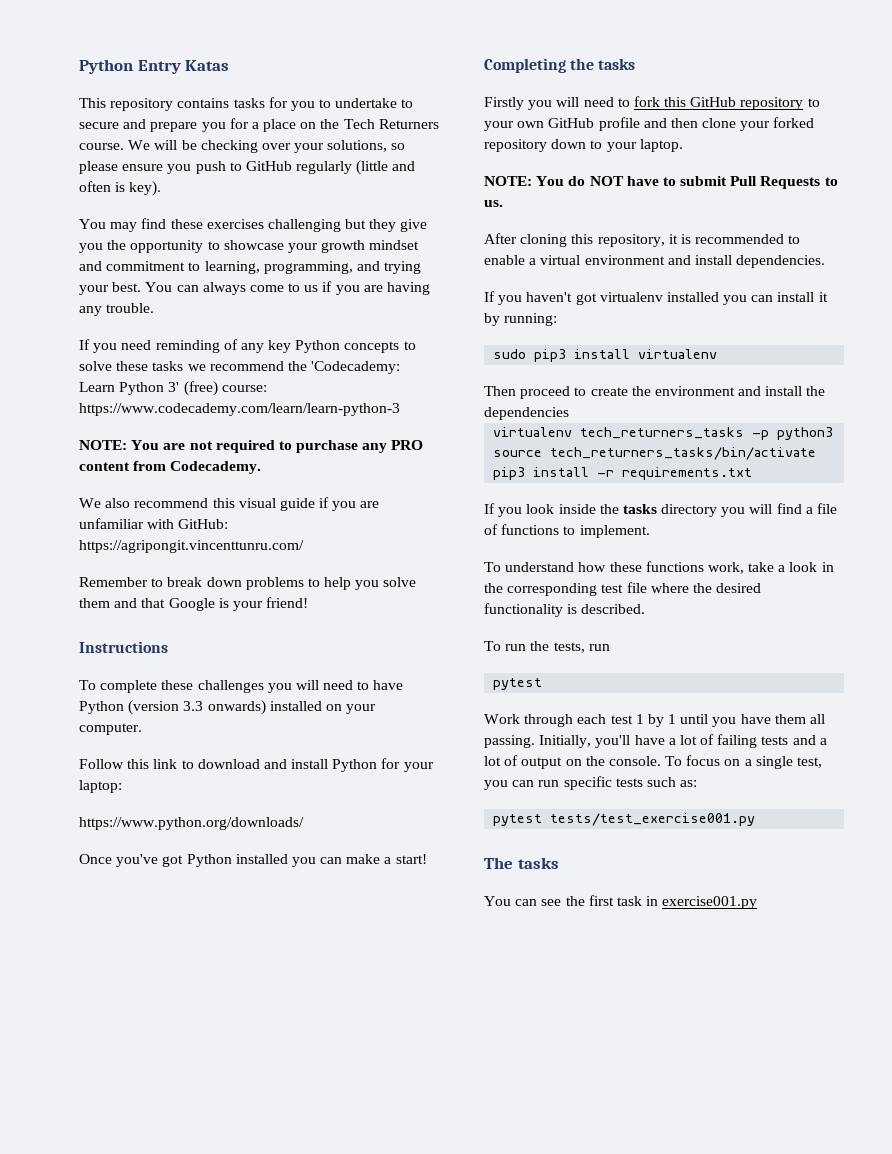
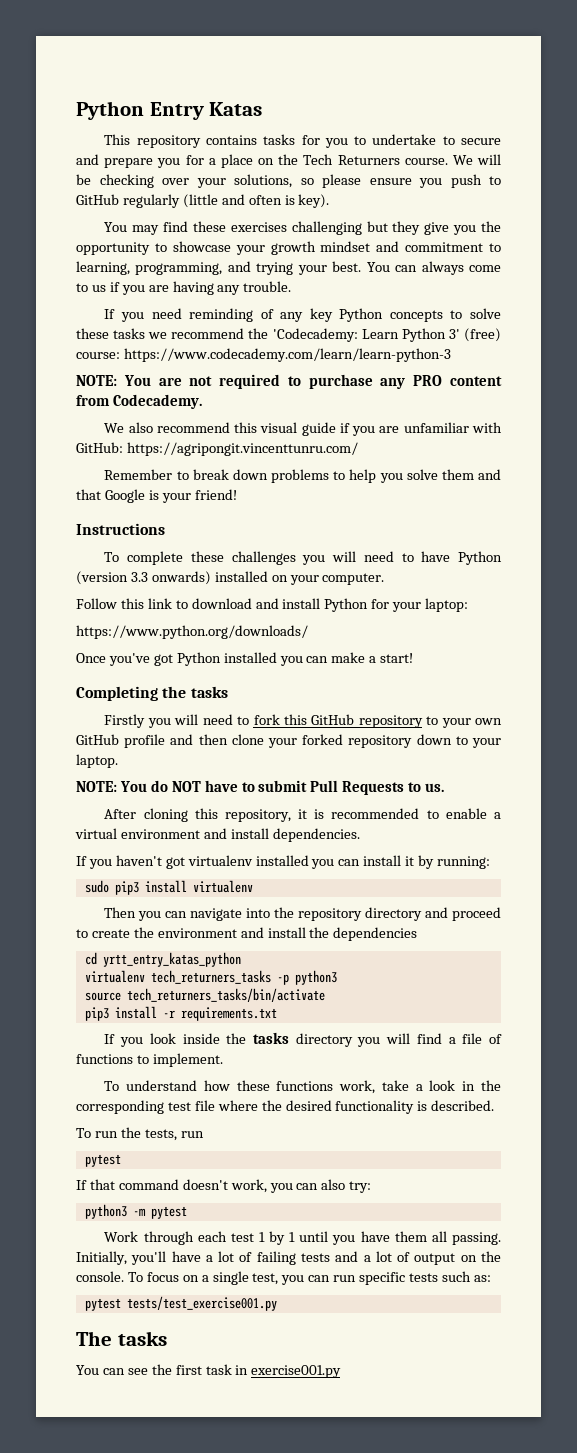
- Then proceed to create the environment and install the dependencies
+ Then you can navigate into the repository directory and proceed to create the environment and install the dependencies
+ cd yrtt_entry_katas_python
+ If that command doesn't work, you can also try:
+ python3 -m pytest

